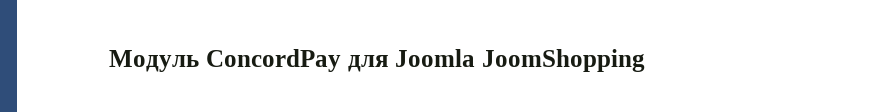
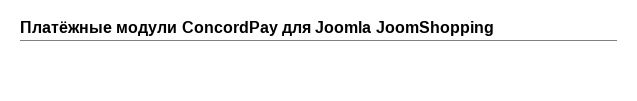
- Модуль ConcordPay для Joomla JoomShopping
+ Платёжные модули ConcordPay для Joomla JoomShopping

